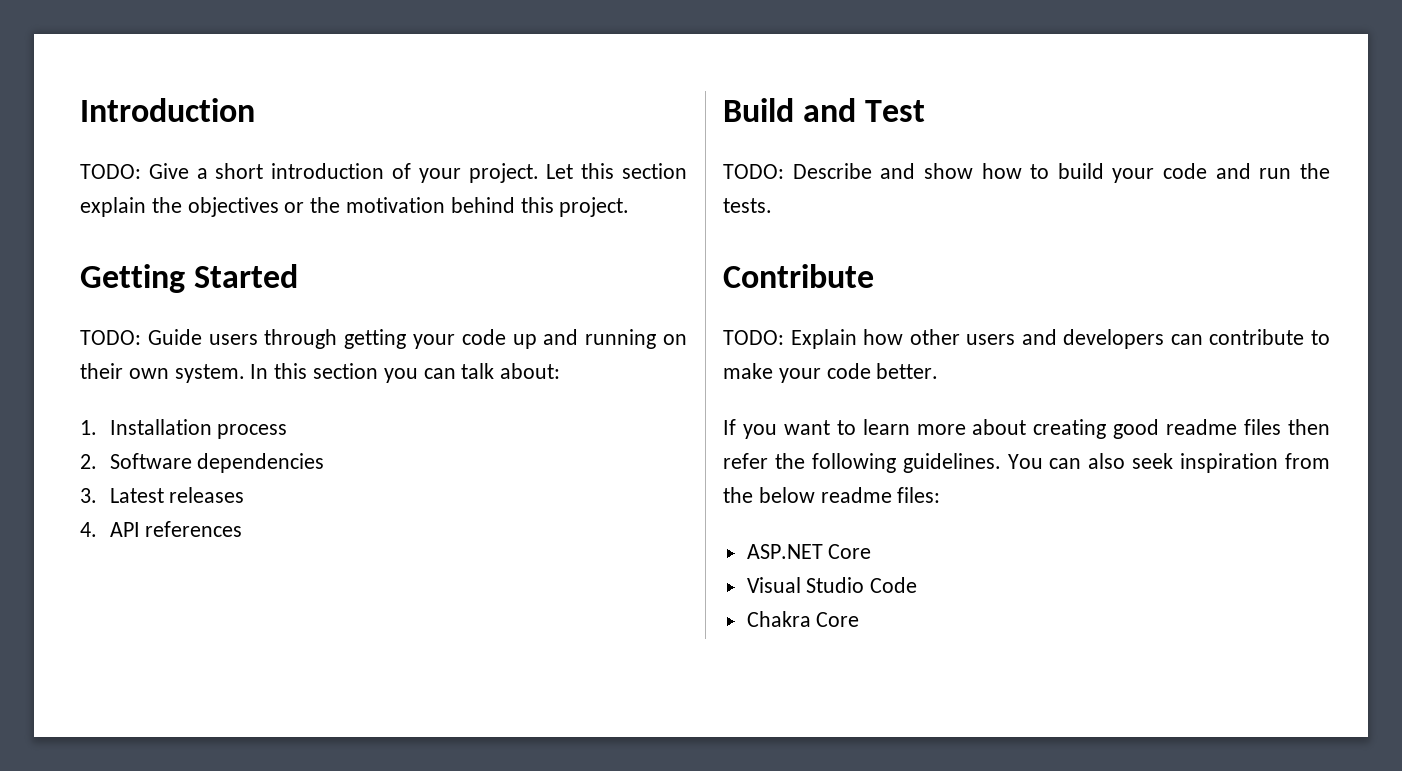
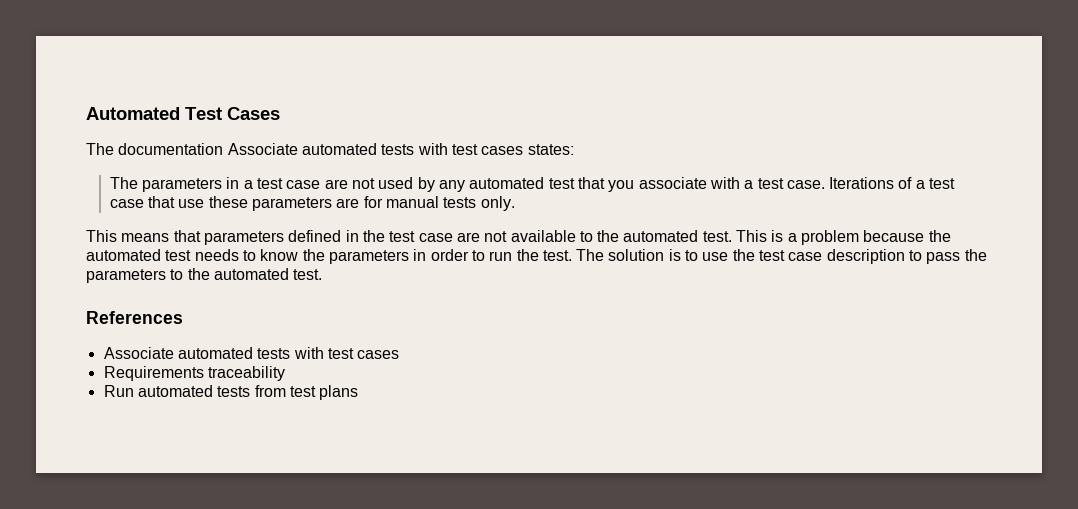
- Introduction
- TODO: Give a short introduction of your project. Let this section explain the objectives or the motivation behind this project.
- Getting Started
- TODO: Guide users through getting your code up and running on their own system. In this section you can talk about:
- 1. Installation process
- 2. Software dependencies
- 3. Latest releases
- 4. API references
- Build and Test
- TODO: Describe and show how to build your code and run the tests.
- Contribute
- TODO: Explain how other users and developers can contribute to make your code better.
- If you want to learn more about creating good readme files then refer the following guidelines. You can also seek inspiration from the below readme files:
- ASP.NET Core
- Visual Studio Code
- Chakra Core
+ Automated Test Cases
+ The documentation Associate automated tests with test cases states:
+ The parameters in a test case are not used by any automated test that you associate with a test case. Iterations of a test case that use these parameters are for manual tests only.
+ This means that parameters defined in the test case are not available to the automated test. This is a problem because the automated test needs to know the parameters in order to run the test. The solution is to use the test case description to pass the parameters to the automated test.
+ References
+ Associate automated tests with test cases
+ Requirements traceability
+ Run automated tests from test plans

